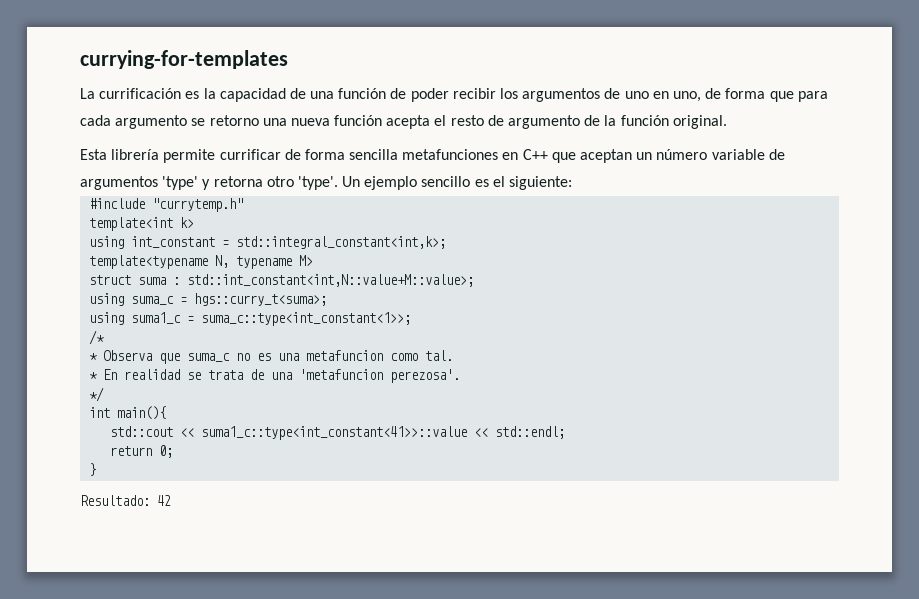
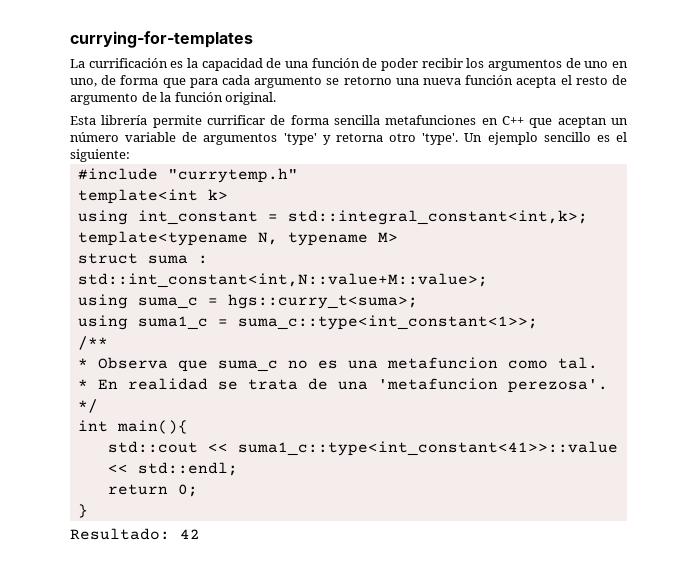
- /*
+ /**

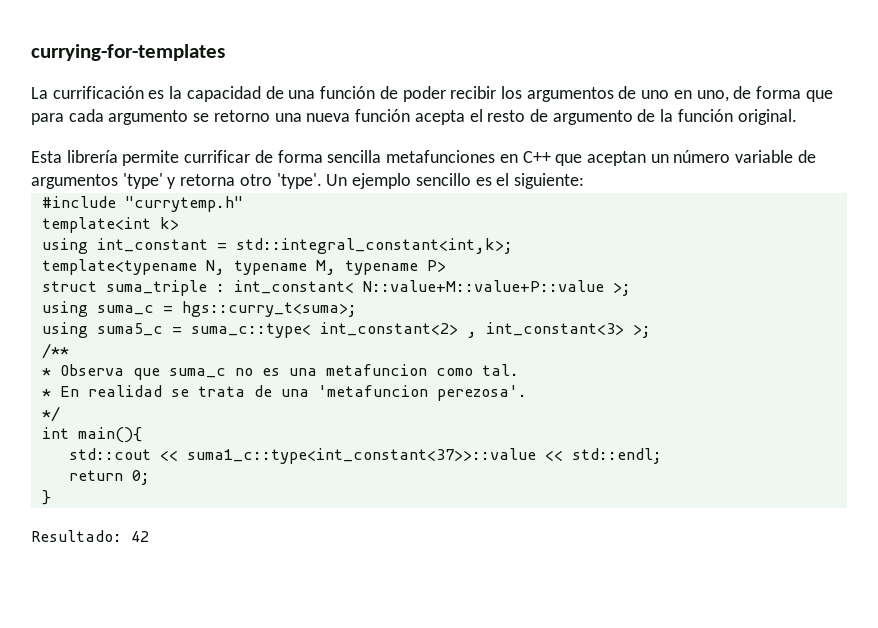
- template<typename N, typename M>
- struct suma : std::int_constant<int,N::value+M::value>;
+ template<typename N, typename M, typename P>
+ struct suma_triple : int_constant< N::value+M::value+P::value >;
- using suma1_c = suma_c::type<int_constant<1>>;
+ using suma5_c = suma_c::type< int_constant<2> , int_constant<3> >;
- std::cout << suma1_c::type<int_constant<41>>::value << std::endl;
+ std::cout << suma1_c::type<int_constant<37>>::value << std::endl;

